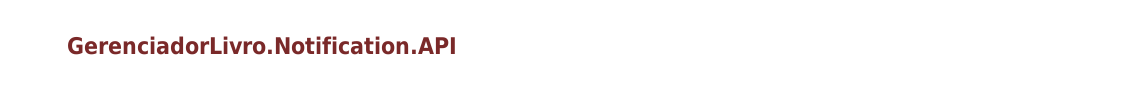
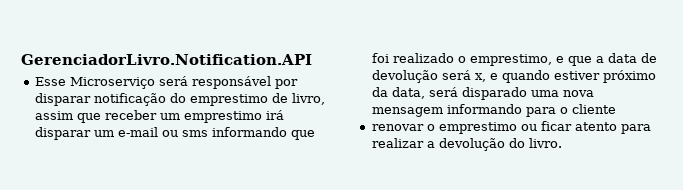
+ Esse Microserviço será responsável por disparar notificação do emprestimo de livro, assim que receber um emprestimo irá disparar um e-mail ou sms informando que foi realizado o emprestimo, e que a data de devolução será x, e quando estiver próximo da data, será disparado uma nova mensagem informando para o cliente
+ renovar o emprestimo ou ficar atento para realizar a devolução do livro.

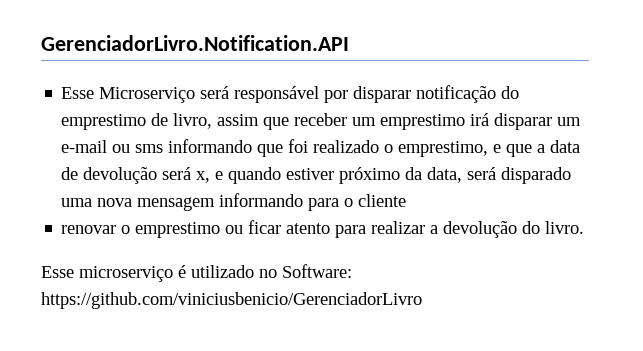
+ Esse microserviço é utilizado no Software: https://github.com/viniciusbenicio/GerenciadorLivro

